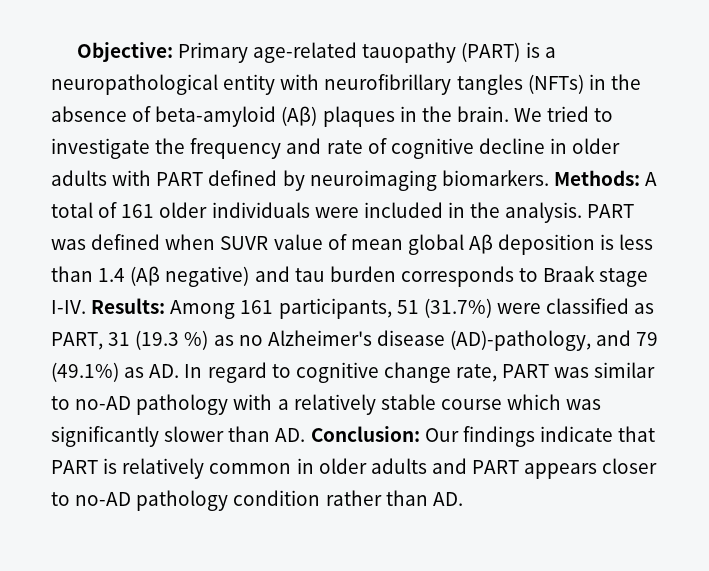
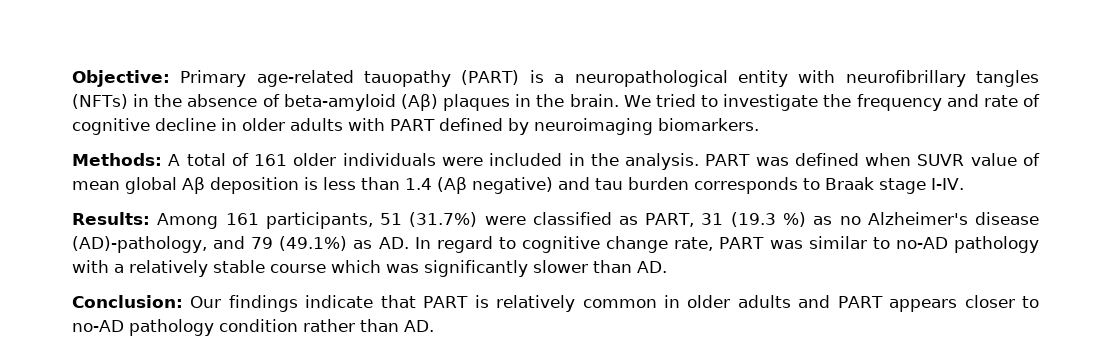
- We tried to investigate the frequency and rate of cognitive decline in older adults with PART defined by neuroimaging biomarkers. Methods: A total of 161 older individuals were included in the analysis.
+ We tried to investigate the frequency and rate of cognitive decline in older adults with PART defined by neuroimaging biomarkers.
+ Methods: A total of 161 older individuals were included in the analysis.
- PART was defined when SUVR value of mean global Aβ deposition is less than 1.4 (Aβ negative) and tau burden corresponds to Braak stage I-IV. Results:
+ PART was defined when SUVR value of mean global Aβ deposition is less than 1.4 (Aβ negative) and tau burden corresponds to Braak stage I-IV.
+ Results:
- Among 161 participants, 51 (31.7%) were classified as PART, 31 (19.3 %) as no Alzheimer's disease (AD)-pathology, and 79 (49.1%) as AD. In regard to cognitive change rate, PART was similar to no-AD pathology with a relatively stable course which was significantly slower than AD. Conclusion:
+ Among 161 participants, 51 (31.7%) were classified as PART, 31 (19.3 %) as no Alzheimer's disease (AD)-pathology, and 79 (49.1%) as AD. In regard to cognitive change rate, PART was similar to no-AD pathology with a relatively stable course which was significantly slower than AD.
+ Conclusion:

